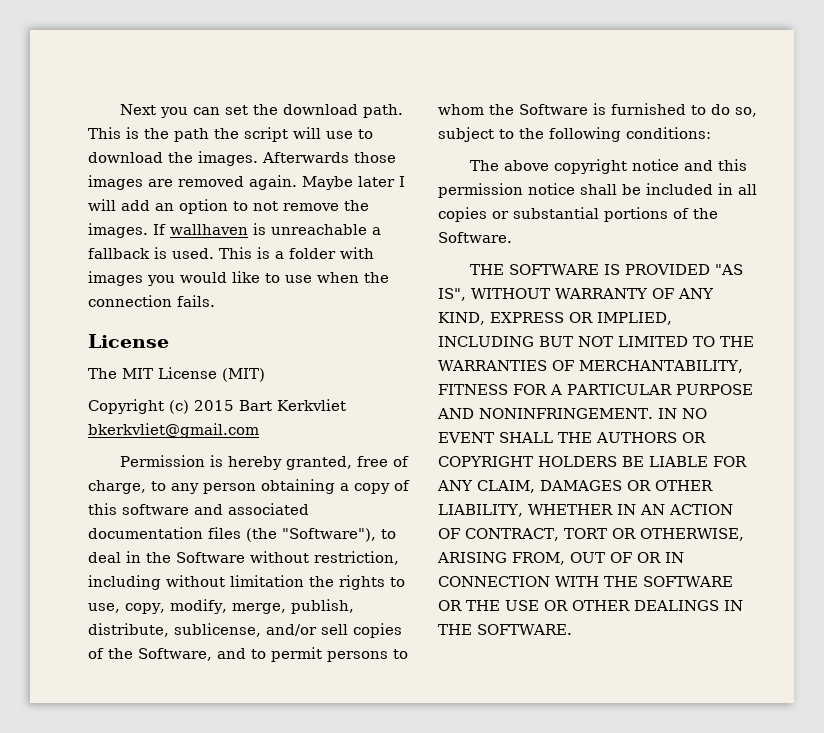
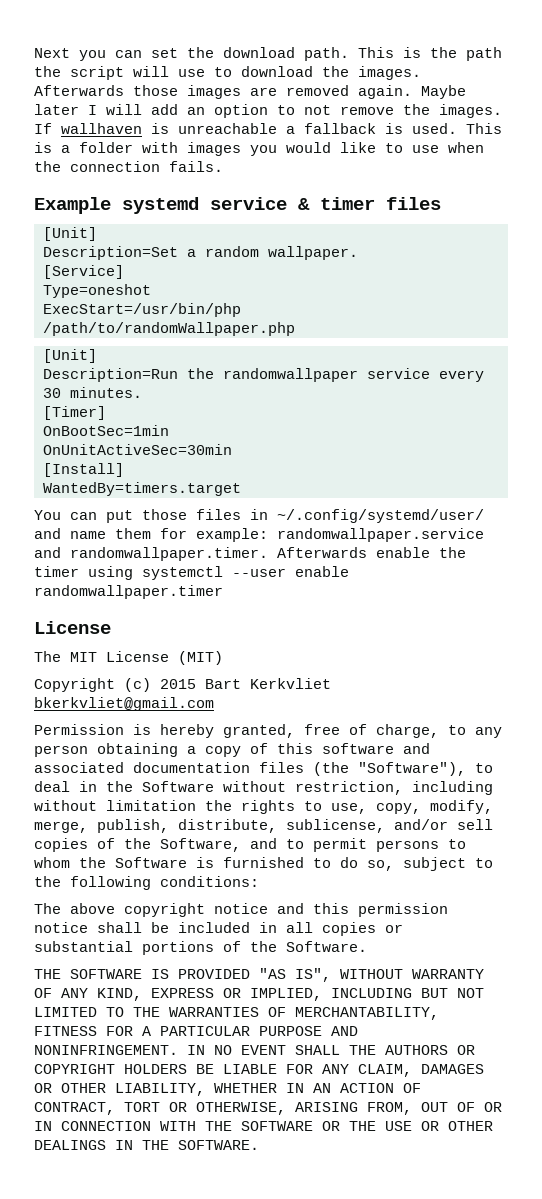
+ Example systemd service & timer files
+ [Unit]
+ Description=Set a random wallpaper.
+ [Service]
+ Type=oneshot
+ ExecStart=/usr/bin/php /path/to/randomWallpaper.php
+ [Unit]
+ Description=Run the randomwallpaper service every 30 minutes.
+ [Timer]
+ OnBootSec=1min
+ OnUnitActiveSec=30min
+ [Install]
+ WantedBy=timers.target
+ You can put those files in ~/.config/systemd/user/ and name them for example: randomwallpaper.service and randomwallpaper.timer. Afterwards enable the timer using systemctl --user enable randomwallpaper.timer

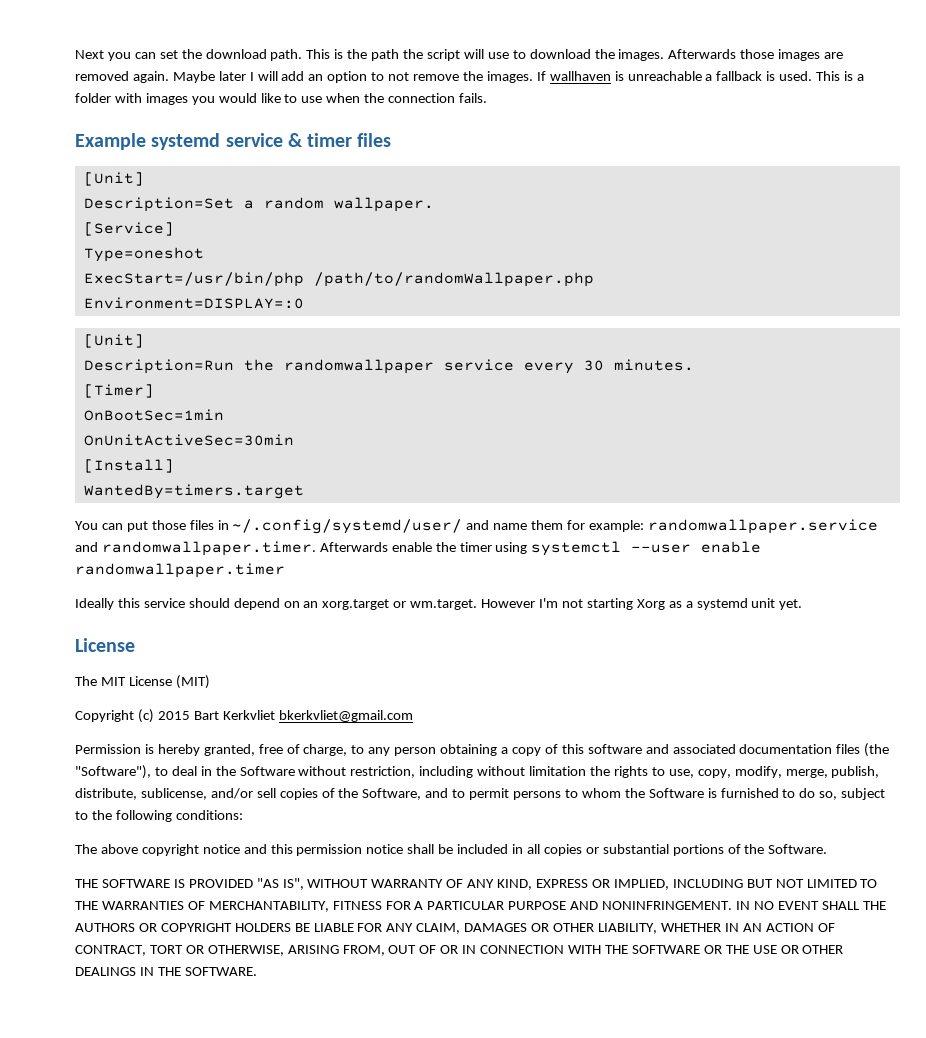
+ Environment=DISPLAY=:0
+ Ideally this service should depend on an xorg.target or wm.target. However I'm not starting Xorg as a systemd unit yet.

